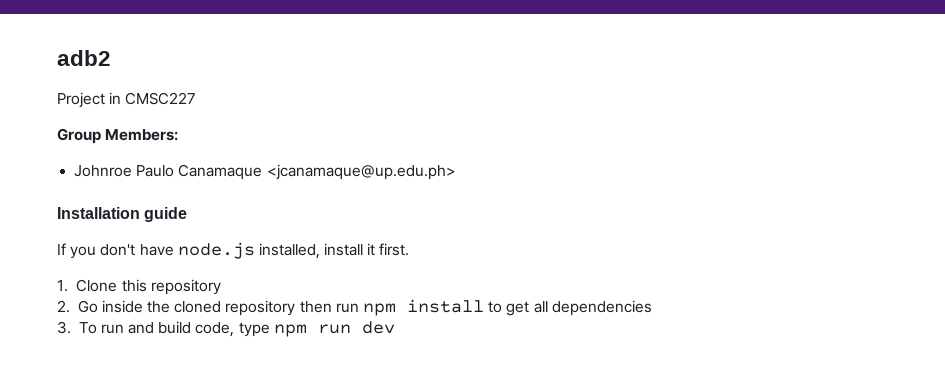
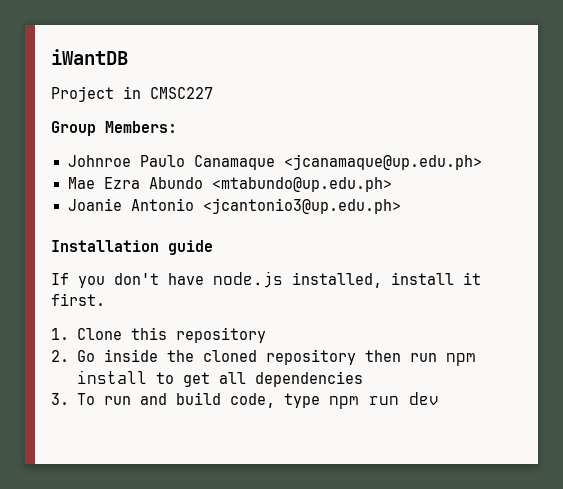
- adb2
+ iWantDB
+ Mae Ezra Abundo <mtabundo@up.edu.ph>
+ Joanie Antonio <jcantonio3@up.edu.ph>

